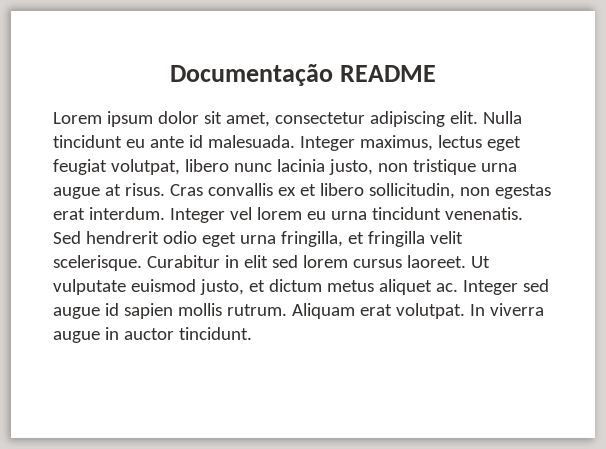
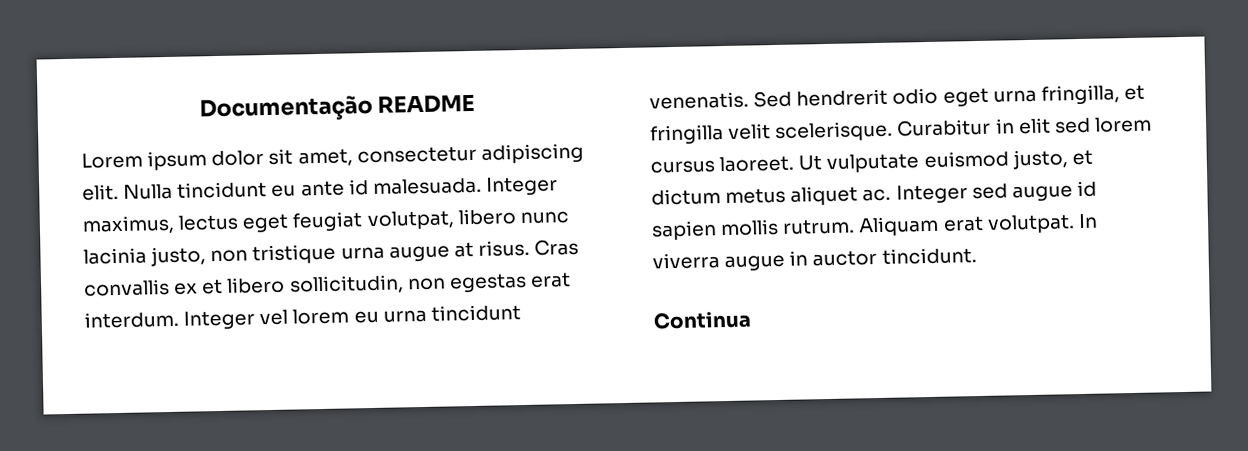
+ Continua

